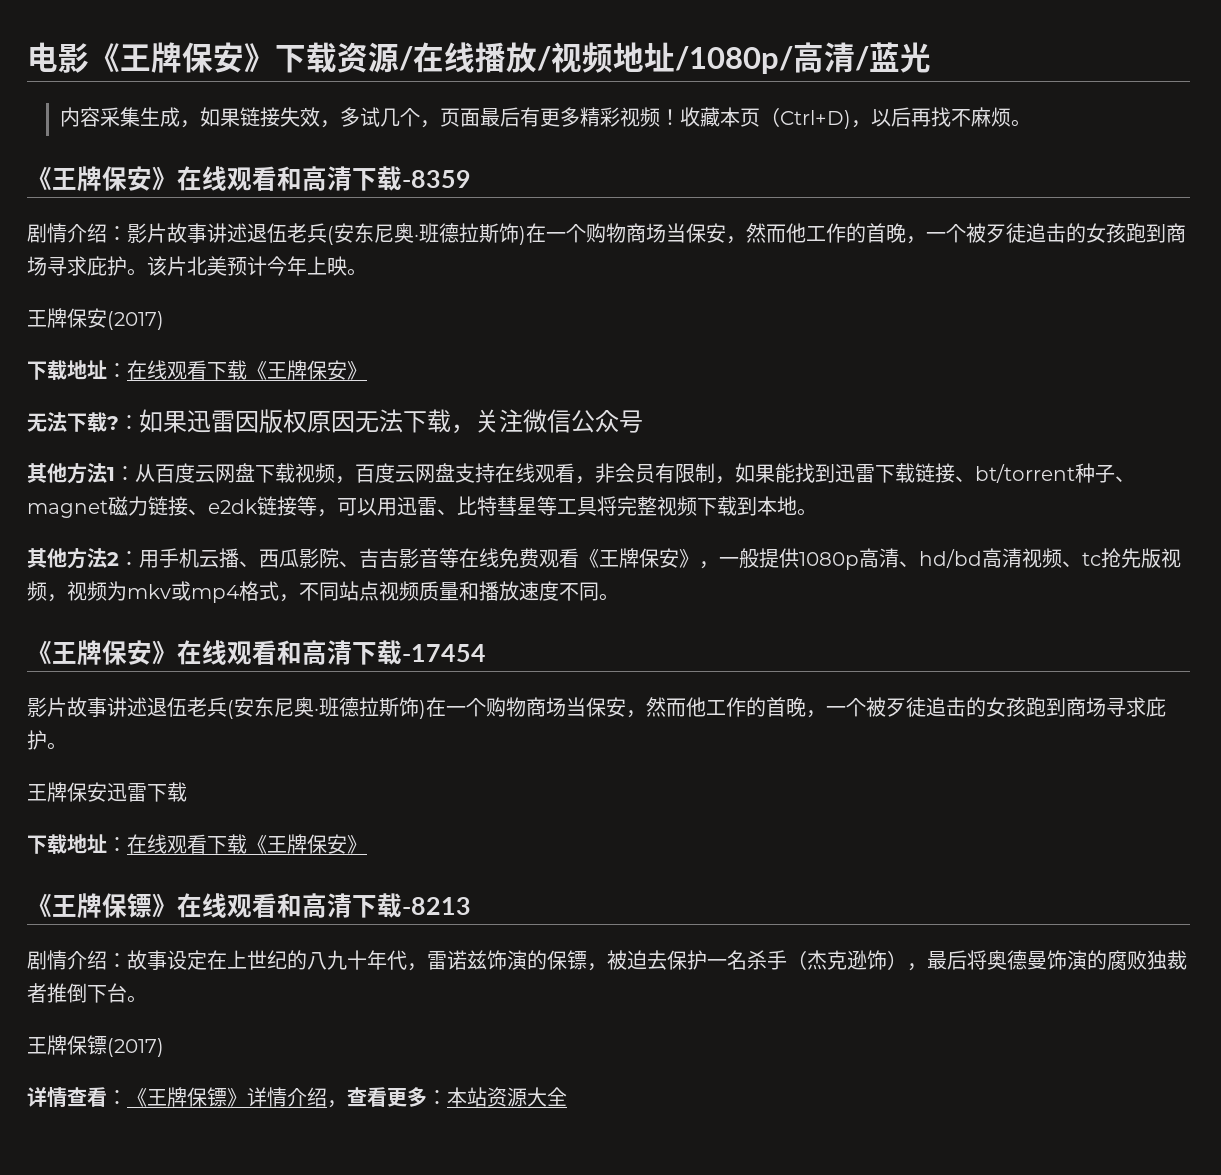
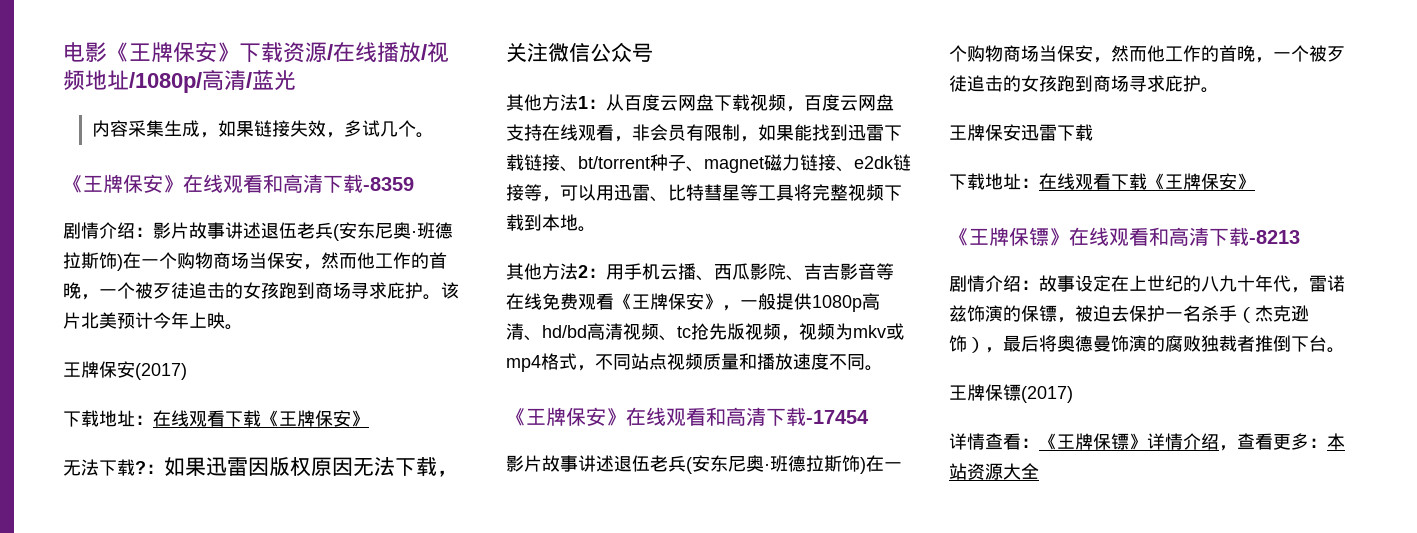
- 内容采集生成，如果链接失效，多试几个，页面最后有更多精彩视频！收藏本页（Ctrl+D)，以后再找不麻烦。
+ 内容采集生成，如果链接失效，多试几个。

